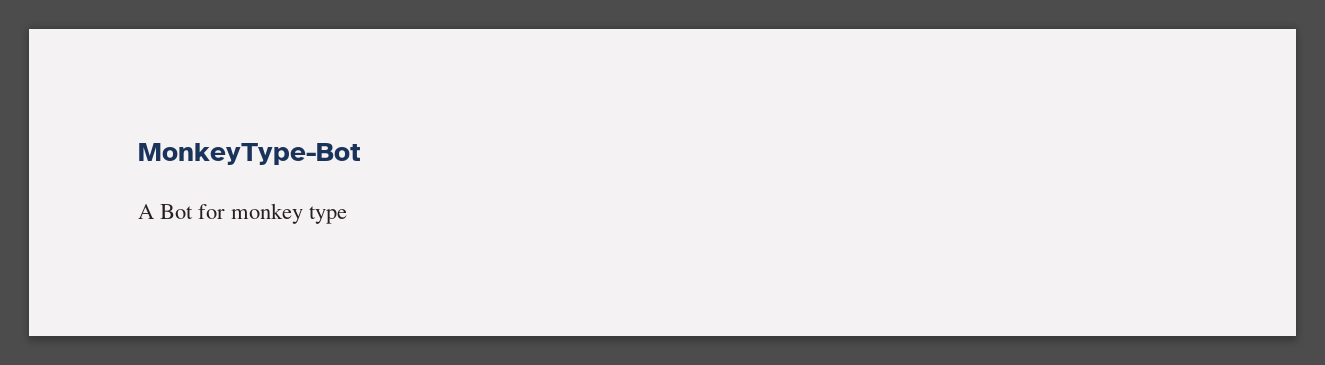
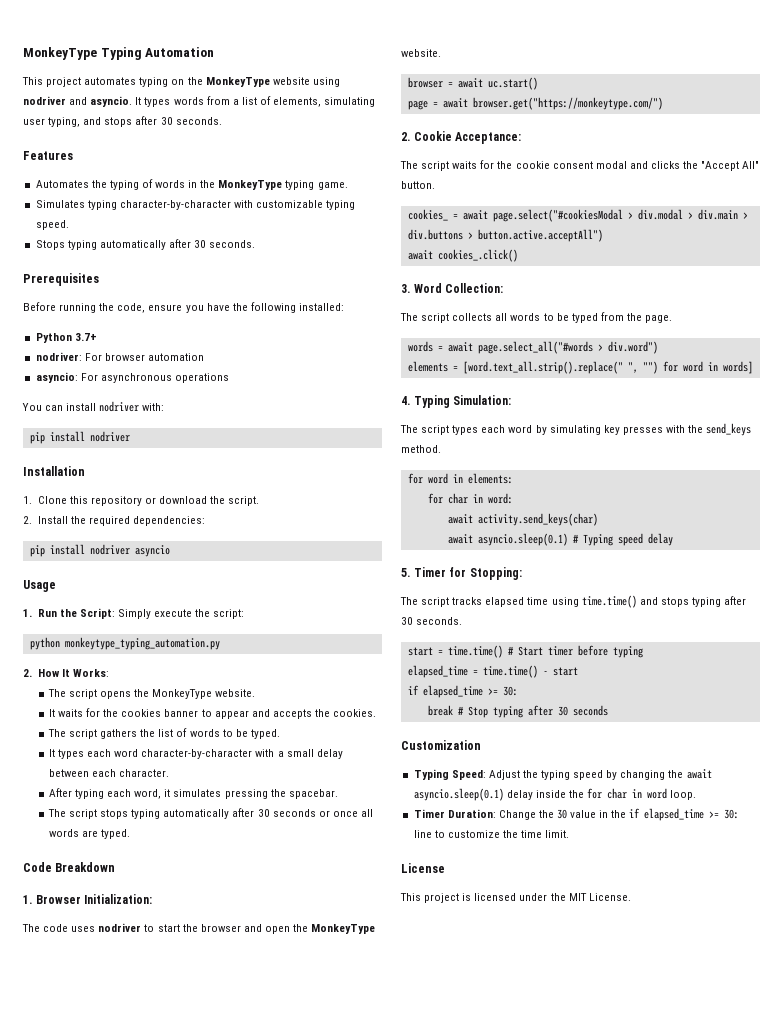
- MonkeyType-Bot
- A Bot for monkey type
+ MonkeyType Typing Automation
+ This project automates typing on the MonkeyType website using nodriver and asyncio. It types words from a list of elements, simulating user typing, and stops after 30 seconds.
+ Features
+ Automates the typing of words in the MonkeyType typing game.
+ Simulates typing character-by-character with customizable typing speed.
+ Stops typing automatically after 30 seconds.
+ Prerequisites
+ Before running the code, ensure you have the following installed:
+ Python 3.7+
+ nodriver: For browser automation
+ asyncio: For asynchronous operations
+ You can install nodriver with:
+ pip install nodriver
+ Installation
+ 1. Clone this repository or download the script.
+ 2. Install the required dependencies:
+ pip install nodriver asyncio
+ Usage
+ 1. Run the Script: Simply execute the script:
+ python monkeytype_typing_automation.py
+ 2. How It Works:
+ The script opens the MonkeyType website.
+ It waits for the cookies banner to appear and accepts the cookies.
+ The script gathers the list of words to be typed.
+ It types each word character-by-character with a small delay between each character.
+ After typing each word, it simulates pressing the spacebar.
+ The script stops typing automatically after 30 seconds or once all words are typed.
+ Code Breakdown
+ 1. Browser Initialization:
+ The code uses nodriver to start the browser and open the MonkeyType website.
+ browser = await uc.start()
+ page = await browser.get("https://monkeytype.com/")
+ 2. Cookie Acceptance:
+ The script waits for the cookie consent modal and clicks the "Accept All" button.
+ cookies_ = await page.select("#cookiesModal > div.modal > div.main > div.buttons > button.active.acceptAll")
+ await cookies_.click()
+ 3. Word Collection:
+ The script collects all words to be typed from the page.
+ words = await page.select_all("#words > div.word")
+ elements = [word.text_all.strip().replace(" ", "") for word in words]
+ 4. Typing Simulation:
+ The script types each word by simulating key presses with the send_keys method.
+ for word in elements:
+ for char in word:
+ await activity.send_keys(char)
+ await asyncio.sleep(0.1) # Typing speed delay
+ 5. Timer for Stopping:
+ The script tracks elapsed time using time.time() and stops typing after 30 seconds.
+ start = time.time() # Start timer before typing
+ elapsed_time = time.time() - start
+ if elapsed_time >= 30:
+ break # Stop typing after 30 seconds
+ Customization
+ Typing Speed: Adjust the typing speed by changing the await asyncio.sleep(0.1) delay inside the for char in word loop.
+ Timer Duration: Change the 30 value in the if elapsed_time >= 30: line to customize the time limit.
+ License
+ This project is licensed under the MIT License.

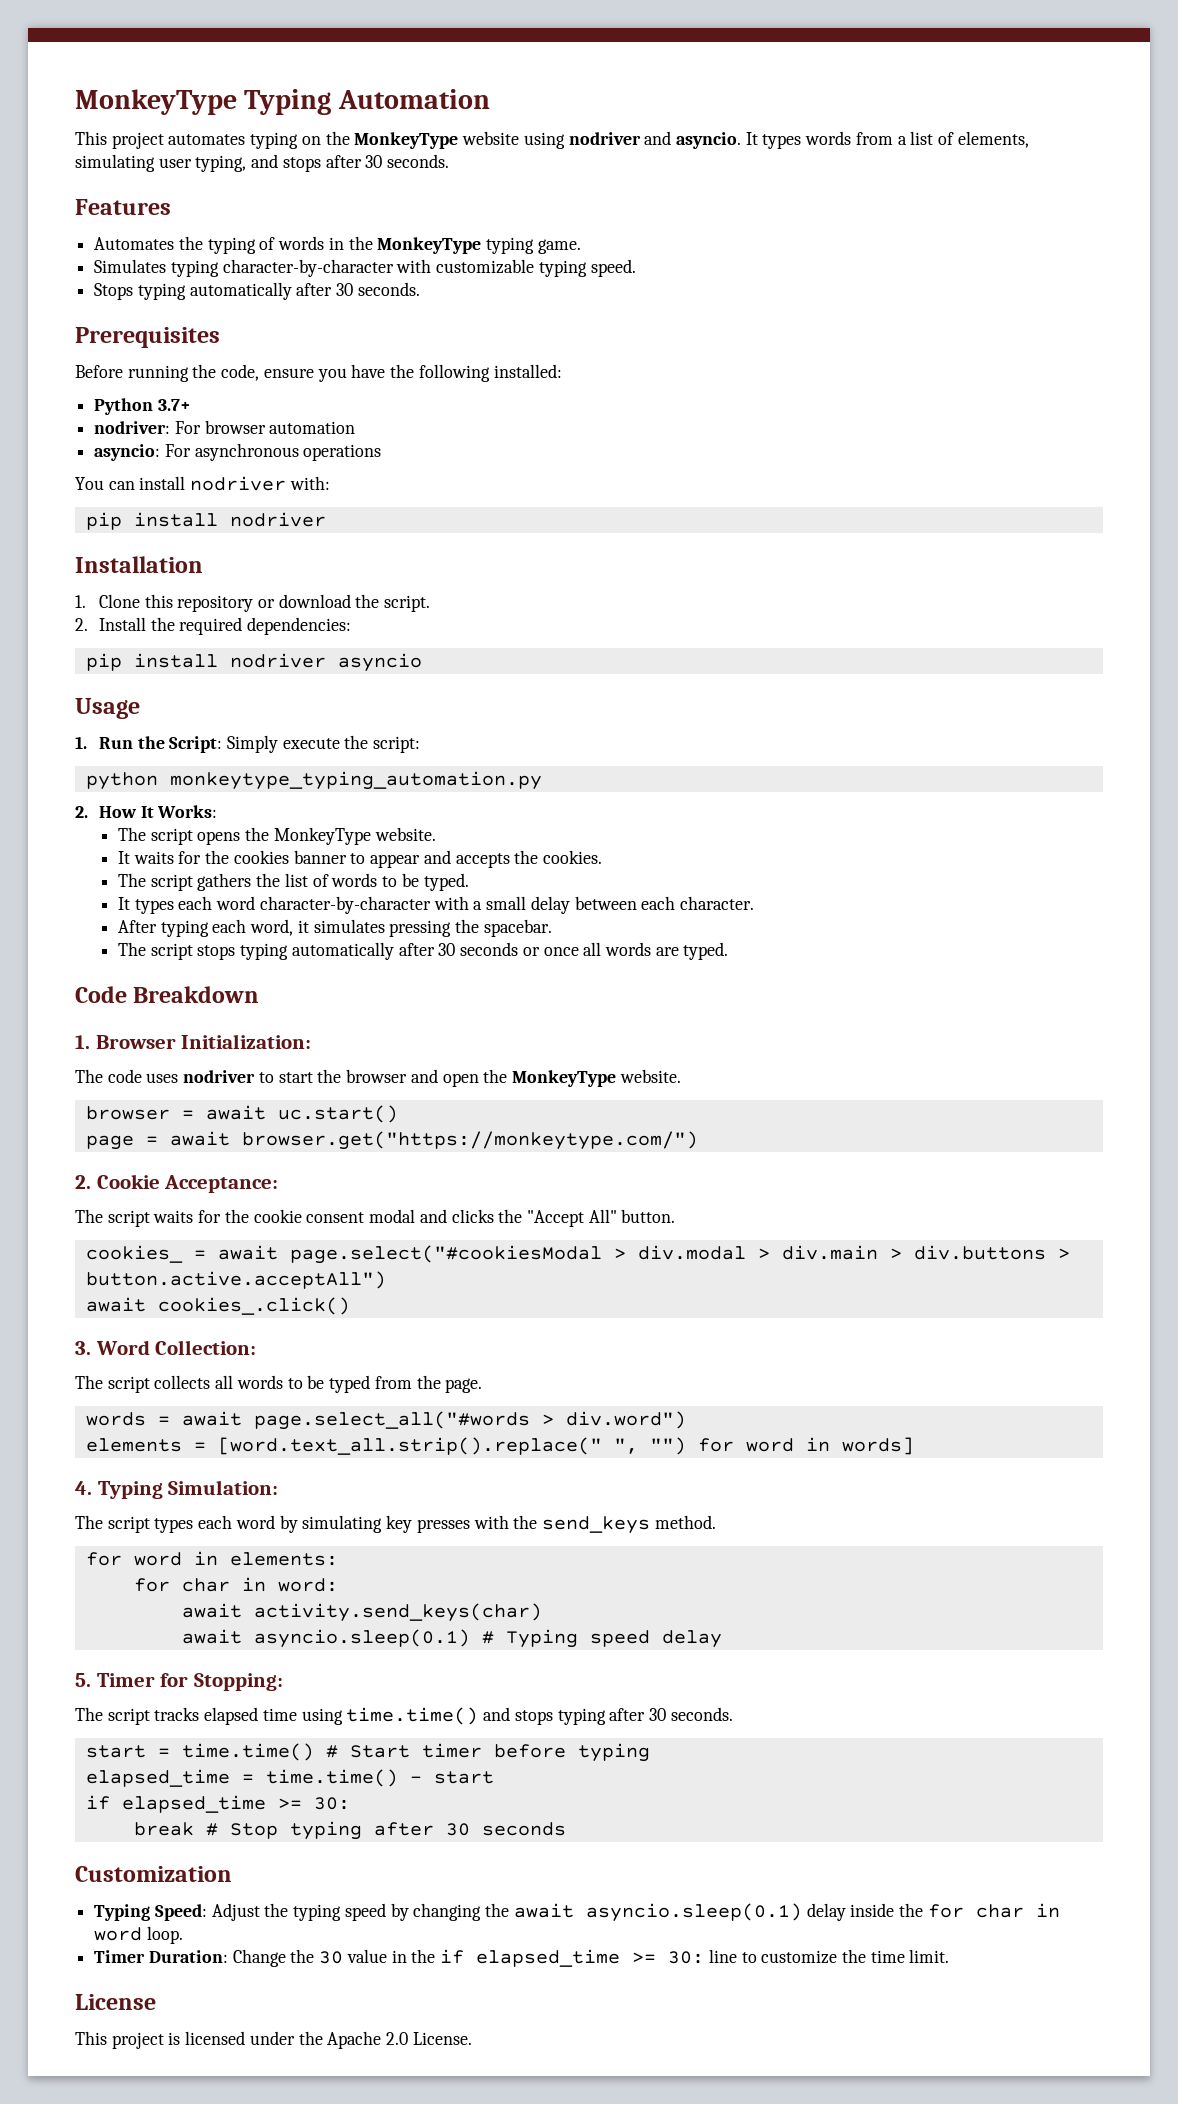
- This project is licensed under the MIT License.
+ This project is licensed under the Apache 2.0 License.

